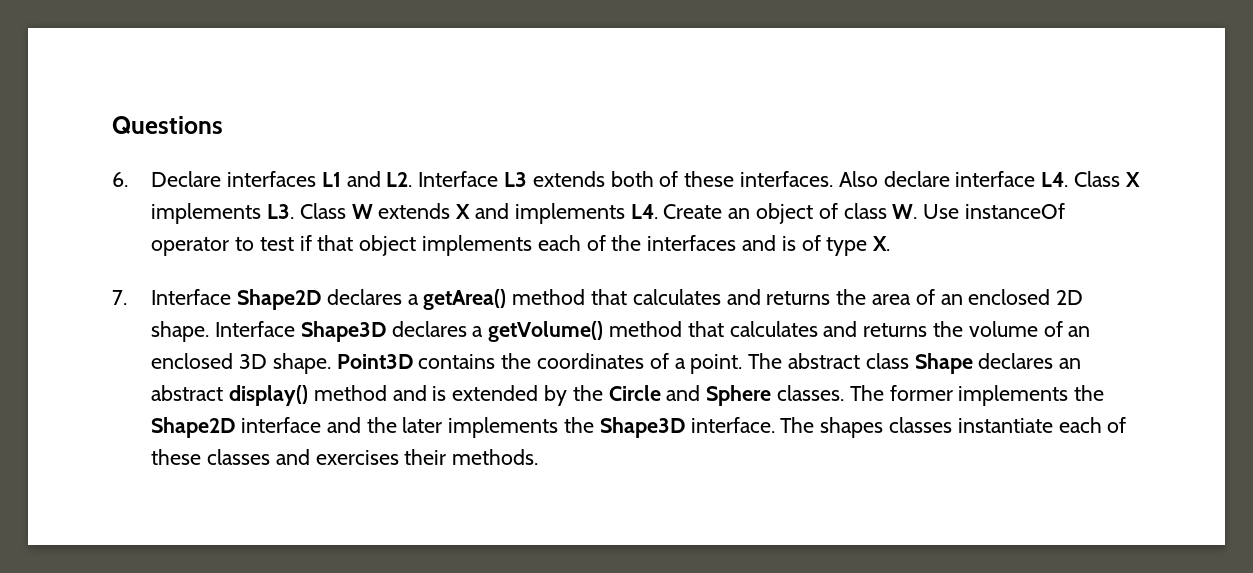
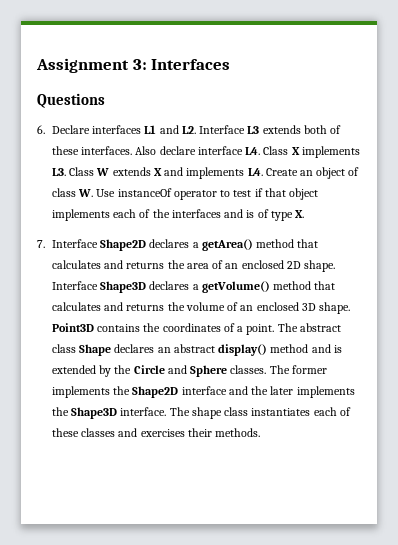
+ Assignment 3: Interfaces
- The shapes classes instantiate each of these classes and exercises their methods.
+ The shape class instantiates each of these classes and exercises their methods.

